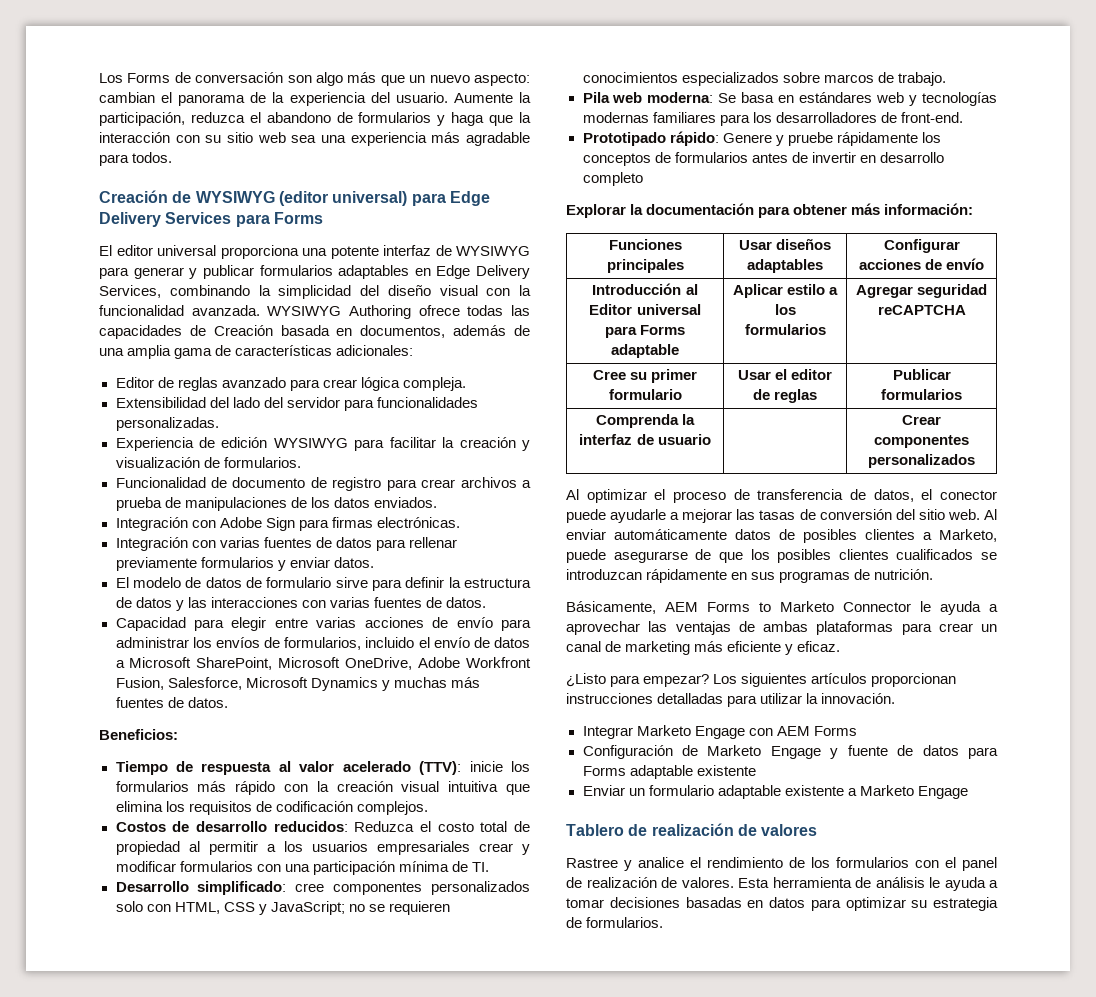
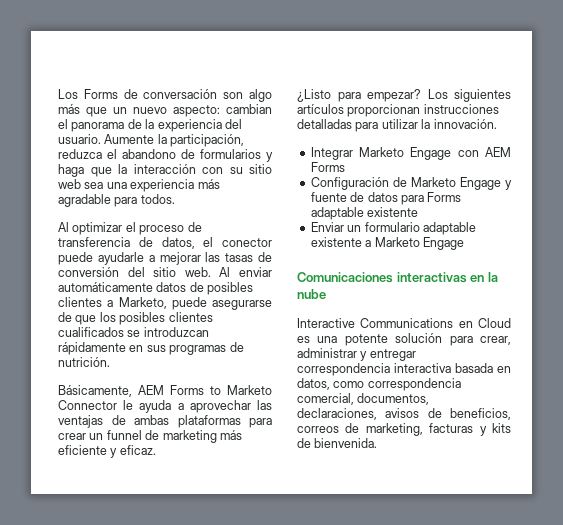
- Creación de WYSIWYG (editor universal) para Edge Delivery Services para Forms
- El editor universal proporciona una potente interfaz de WYSIWYG para generar y publicar formularios adaptables en Edge Delivery Services, combinando la simplicidad del diseño visual con la funcionalidad avanzada. WYSIWYG Authoring ofrece todas las capacidades de Creación basada en documentos, además de una amplia gama de características adicionales:
- Editor de reglas avanzado para crear lógica compleja.
- Extensibilidad del lado del servidor para funcionalidades personalizadas.
- Experiencia de edición WYSIWYG para facilitar la creación y visualización de formularios.
- Funcionalidad de documento de registro para crear archivos a prueba de manipulaciones de los datos enviados.
- Integración con Adobe Sign para firmas electrónicas.
- Integración con varias fuentes de datos para rellenar previamente formularios y enviar datos.
- El modelo de datos de formulario sirve para definir la estructura de datos y las interacciones con varias fuentes de datos.
- Capacidad para elegir entre varias acciones de envío para administrar los envíos de formularios, incluido el envío de datos a Microsoft SharePoint, Microsoft OneDrive, Adobe Workfront Fusion, Salesforce, Microsoft Dynamics y muchas más fuentes de datos.
- Beneficios:
- Tiempo de respuesta al valor acelerado (TTV): inicie los formularios más rápido con la creación visual intuitiva que elimina los requisitos de codificación complejos.
- Costos de desarrollo reducidos: Reduzca el costo total de propiedad al permitir a los usuarios empresariales crear y modificar formularios con una participación mínima de TI.
- Desarrollo simplificado: cree componentes personalizados solo con HTML, CSS y JavaScript; no se requieren conocimientos especializados sobre marcos de trabajo.
- Pila web moderna: Se basa en estándares web y tecnologías modernas familiares para los desarrolladores de front-end.
- Prototipado rápido: Genere y pruebe rápidamente los conceptos de formularios antes de invertir en desarrollo completo
- Explorar la documentación para obtener más información:
- Funciones principales | Usar diseños adaptables | Configurar acciones de envío
- Introducción al Editor universal para Forms adaptable | Aplicar estilo a los formularios | Agregar seguridad reCAPTCHA
- Cree su primer formulario | Usar el editor de reglas | Publicar formularios
- Comprenda la interfaz de usuario | | Crear componentes personalizados
- Básicamente, AEM Forms to Marketo Connector le ayuda a aprovechar las ventajas de ambas plataformas para crear un canal de marketing más eficiente y eficaz.
+ Básicamente, AEM Forms to Marketo Connector le ayuda a aprovechar las ventajas de ambas plataformas para crear un funnel de marketing más eficiente y eficaz.
- Tablero de realización de valores
- Rastree y analice el rendimiento de los formularios con el panel de realización de valores. Esta herramienta de análisis le ayuda a tomar decisiones basadas en datos para optimizar su estrategia de formularios.
+ Comunicaciones interactivas en la nube
+ Interactive Communications en Cloud es una potente solución para crear, administrar y entregar correspondencia interactiva basada en datos, como correspondencia comercial, documentos, declaraciones, avisos de beneficios, correos de marketing, facturas y kits de bienvenida.

